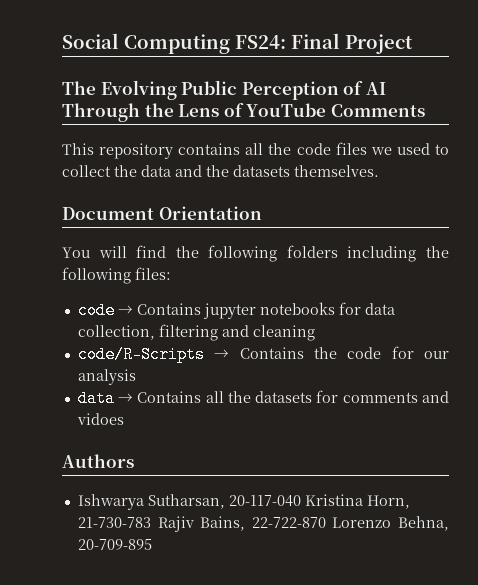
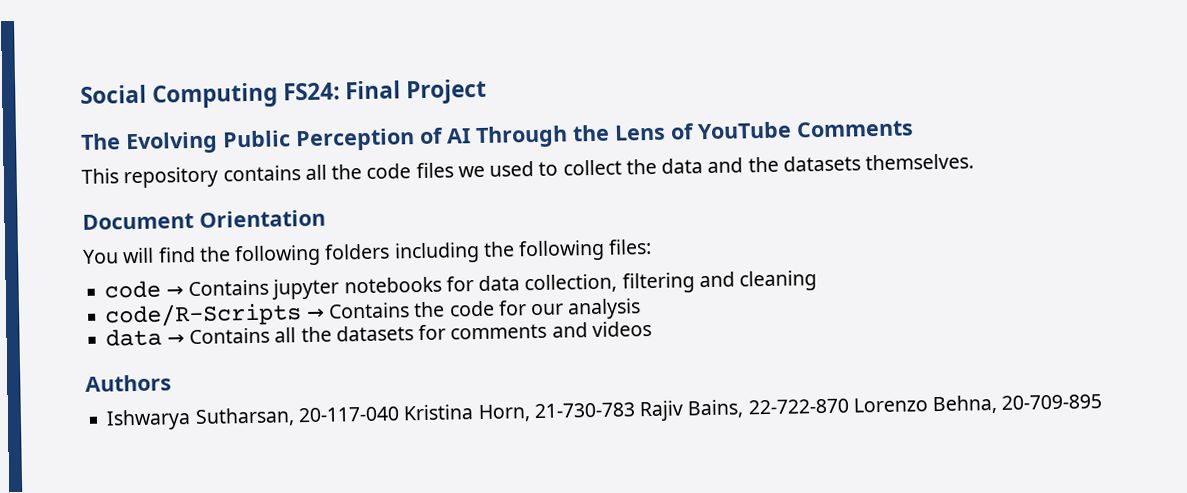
- data → Contains all the datasets for comments and vidoes
+ data → Contains all the datasets for comments and videos

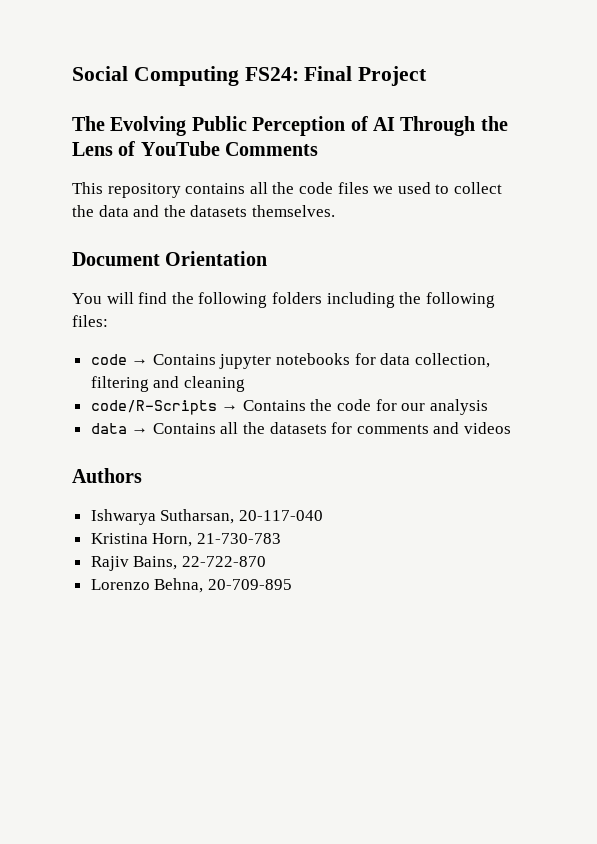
- Ishwarya Sutharsan, 20-117-040 Kristina Horn, 21-730-783 Rajiv Bains, 22-722-870 Lorenzo Behna, 20-709-895
+ Ishwarya Sutharsan, 20-117-040
+ Kristina Horn, 21-730-783
+ Rajiv Bains, 22-722-870
+ Lorenzo Behna, 20-709-895

